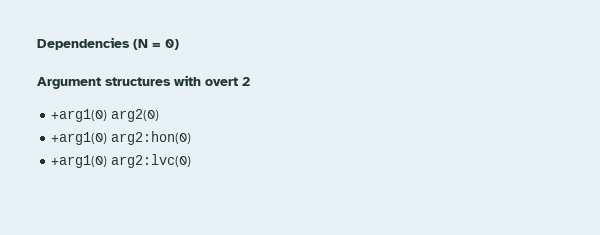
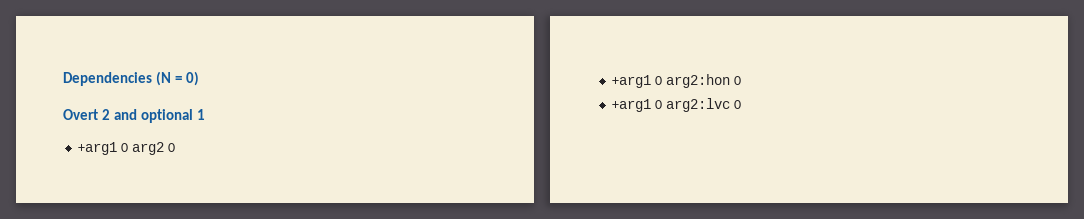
- Argument structures with overt 2
- +arg1(0) arg2(0)
- +arg1(0) arg2:hon(0)
- +arg1(0) arg2:lvc(0)
+ Overt 2 and optional 1
+ +arg1 0 arg2 0
+ +arg1 0 arg2:hon 0
+ +arg1 0 arg2:lvc 0

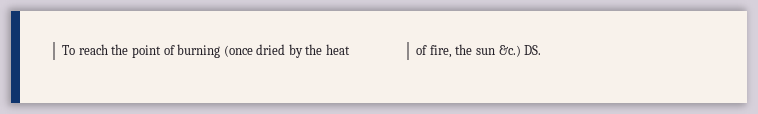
- Dependencies (N = 0)
- Overt 2 and optional 1
- +arg1 0 arg2 0
- +arg1 0 arg2:hon 0
- +arg1 0 arg2:lvc 0
+ To reach the point of burning (once dried by the heat of fire, the sun &c.) DS.

